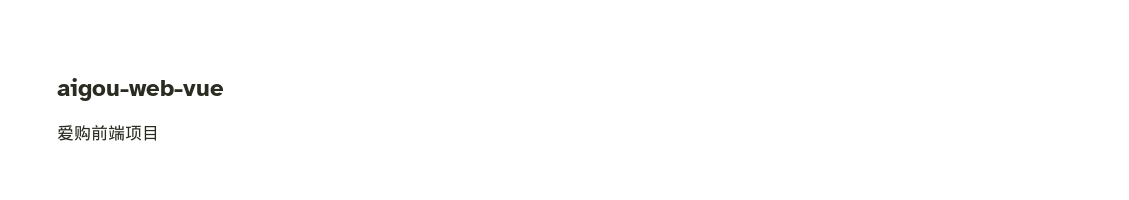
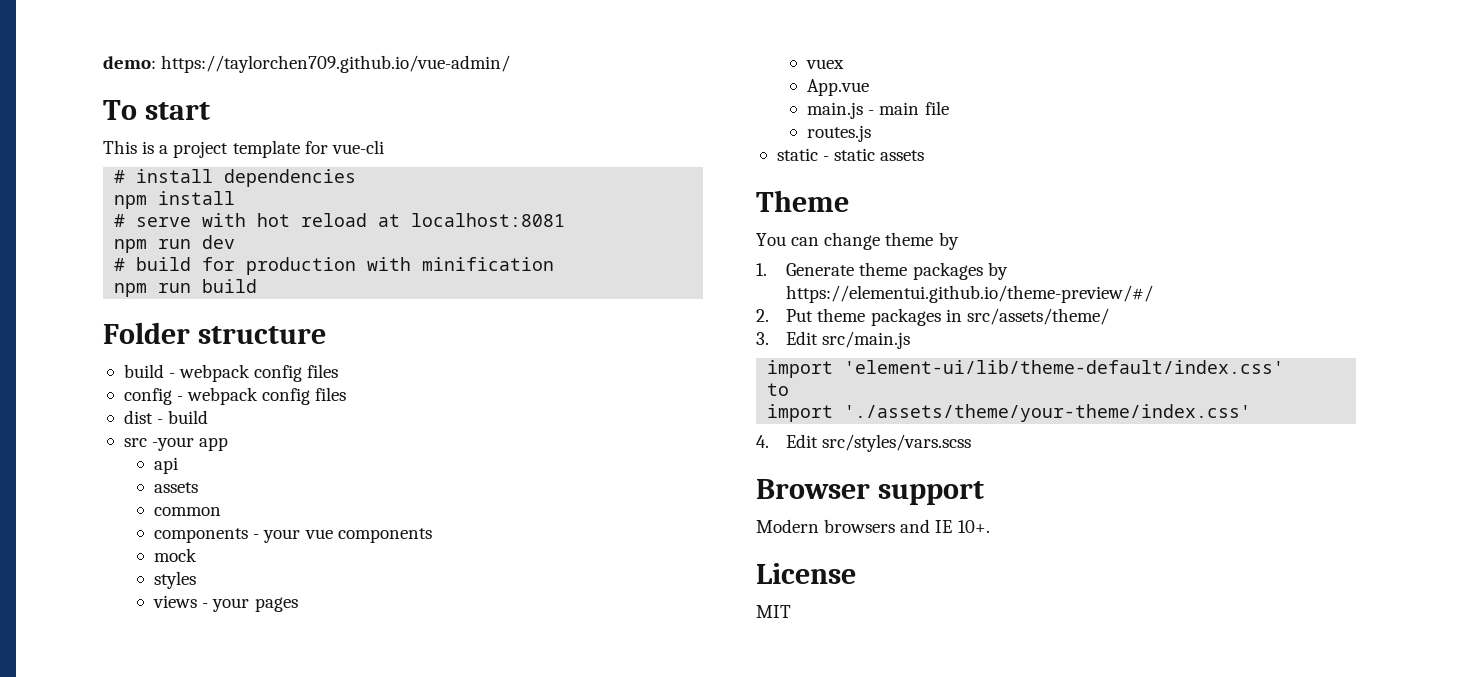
- aigou-web-vue
- 爱购前端项目
+ demo: https://taylorchen709.github.io/vue-admin/
+ To start
+ This is a project template for vue-cli
+ # install dependencies
+ npm install
+ # serve with hot reload at localhost:8081
+ npm run dev
+ # build for production with minification
+ npm run build
+ Folder structure
+ build - webpack config files
+ config - webpack config files
+ dist - build
+ src -your app
+ api
+ assets
+ common
+ components - your vue components
+ mock
+ styles
+ views - your pages
+ vuex
+ App.vue
+ main.js - main file
+ routes.js
+ static - static assets
+ Theme
+ You can change theme by
+ 1. Generate theme packages by https://elementui.github.io/theme-preview/#/
+ 2. Put theme packages in src/assets/theme/
+ 3. Edit src/main.js
+ import 'element-ui/lib/theme-default/index.css'
+ to
+ import './assets/theme/your-theme/index.css'
+ 4. Edit src/styles/vars.scss
+ Browser support
+ Modern browsers and IE 10+.
+ License
+ MIT

